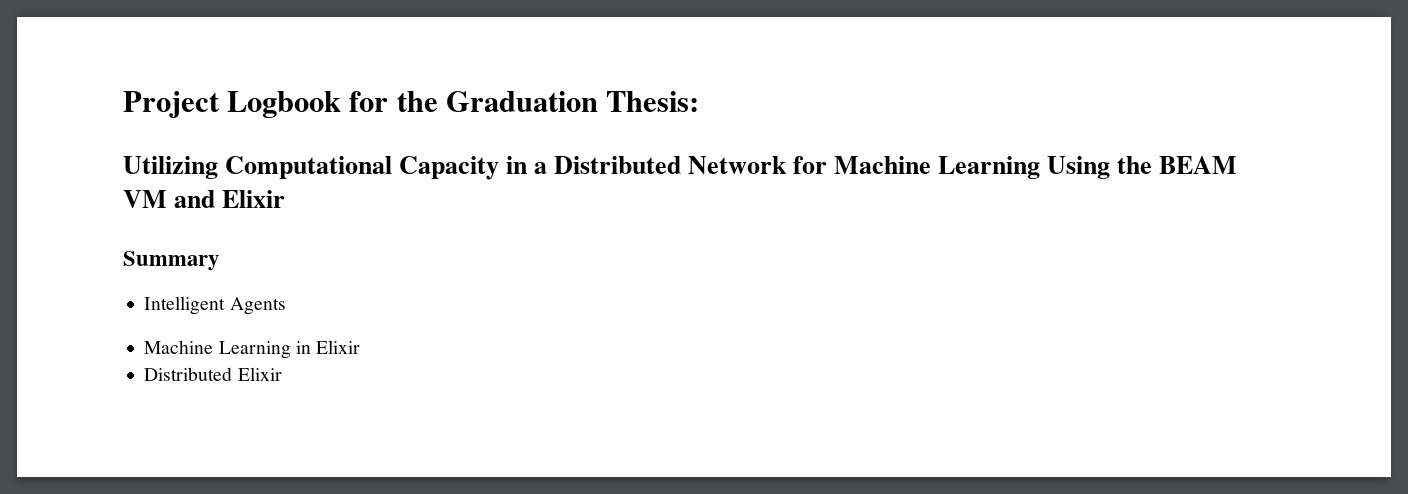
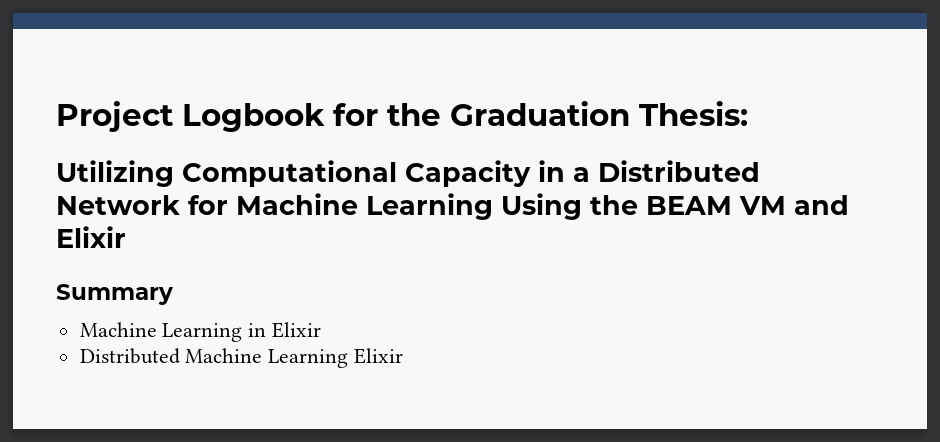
- Intelligent Agents
- Distributed Elixir
+ Distributed Machine Learning Elixir

